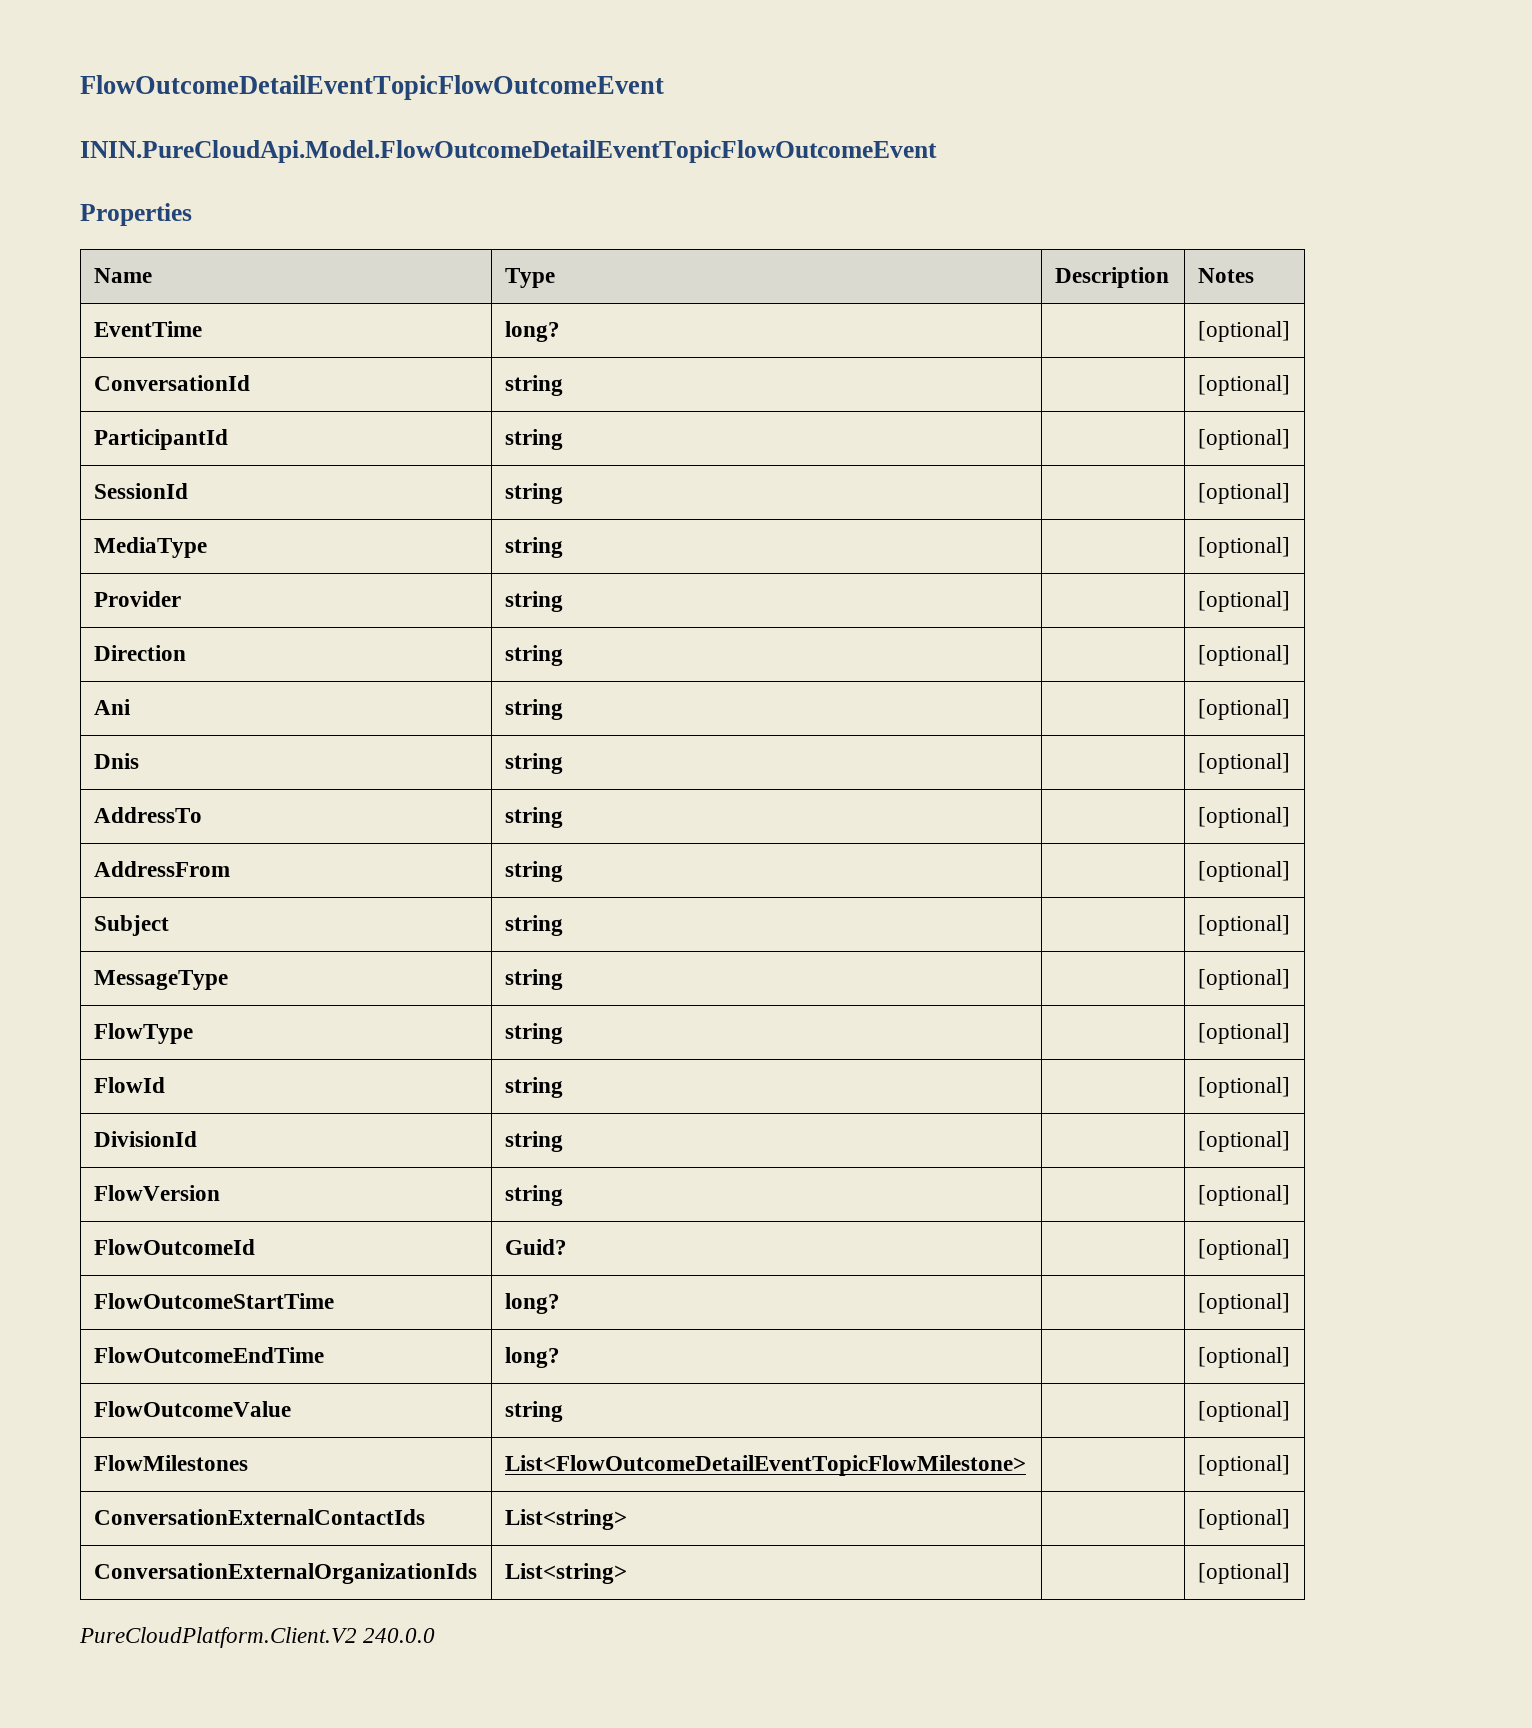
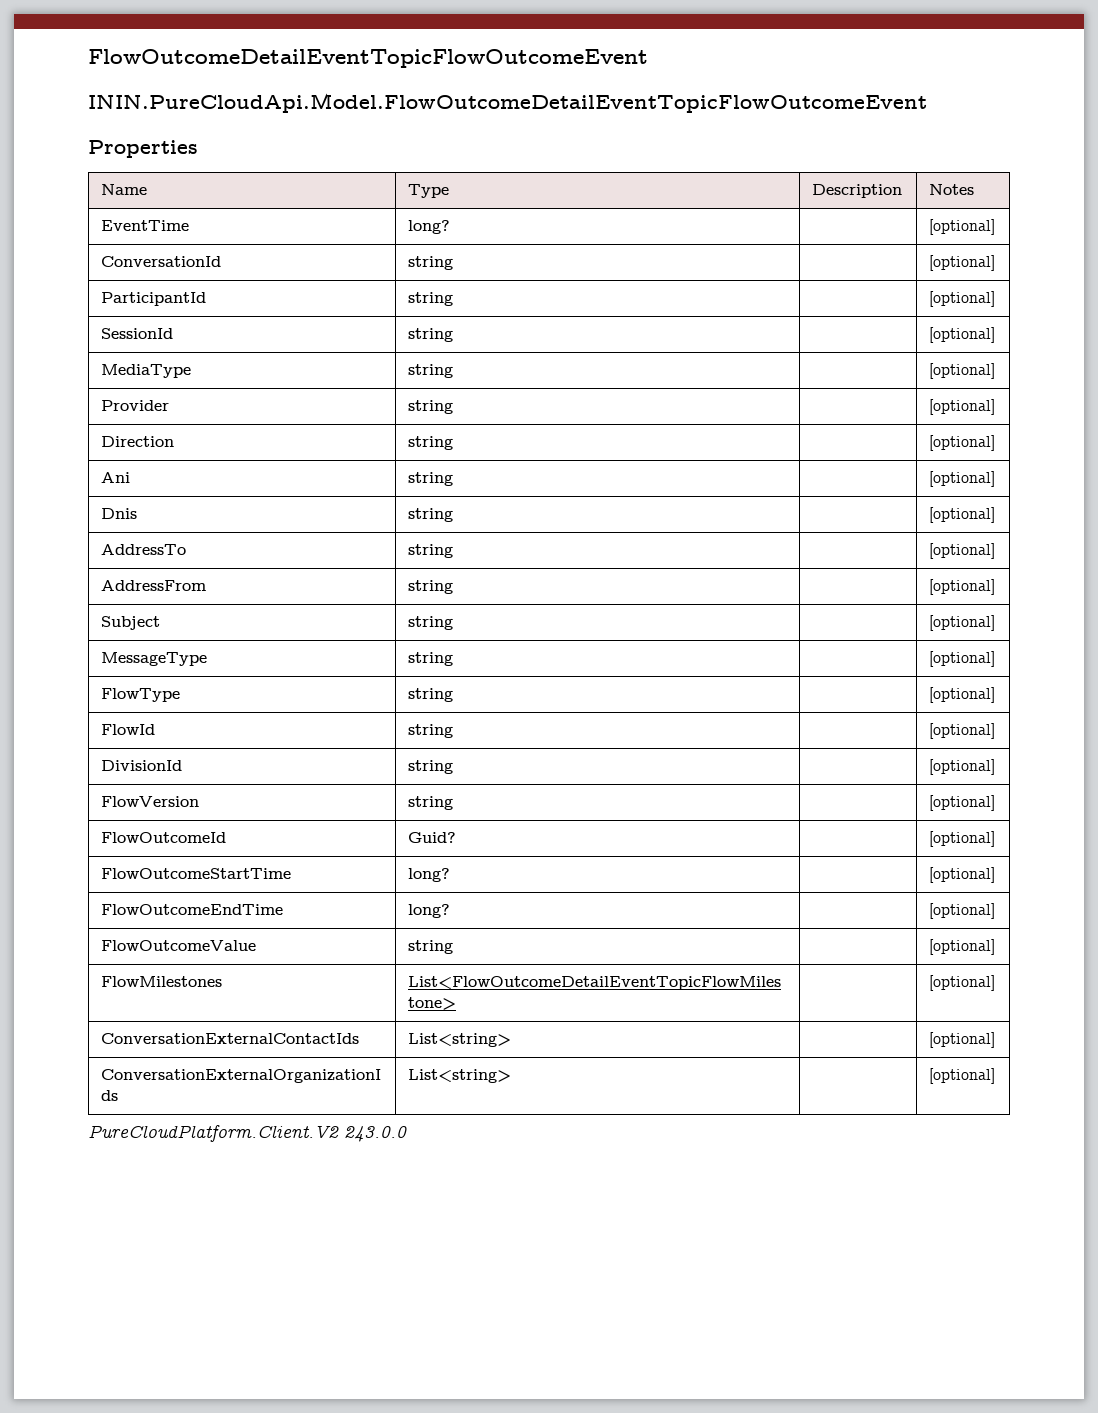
- PureCloudPlatform.Client.V2 240.0.0
+ PureCloudPlatform.Client.V2 243.0.0

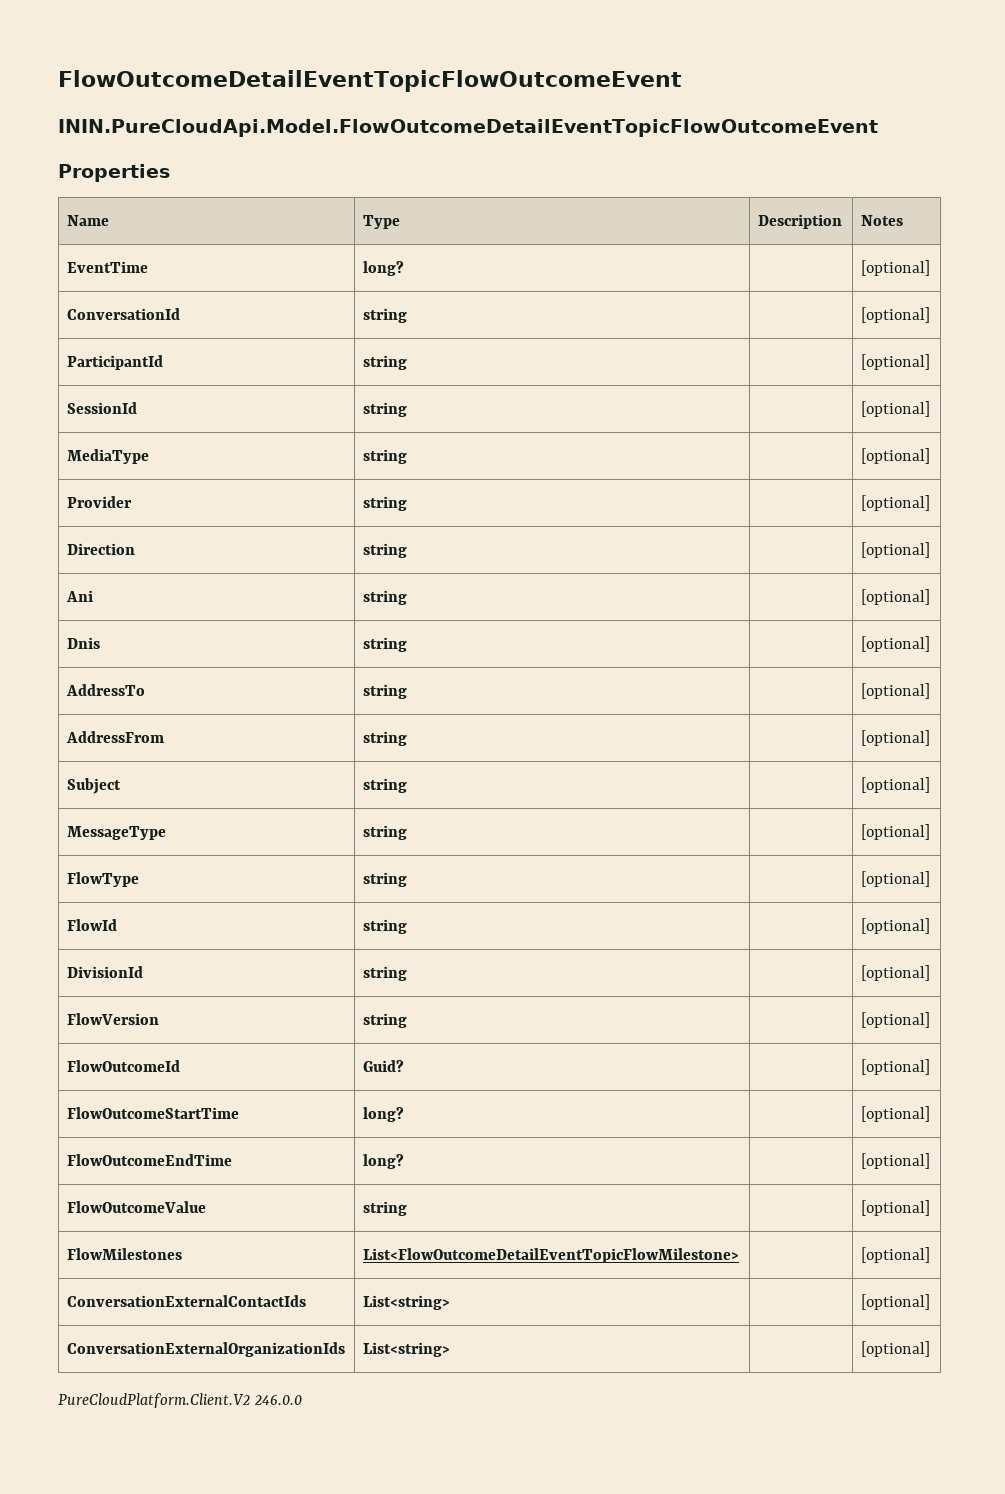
- PureCloudPlatform.Client.V2 243.0.0
+ PureCloudPlatform.Client.V2 246.0.0

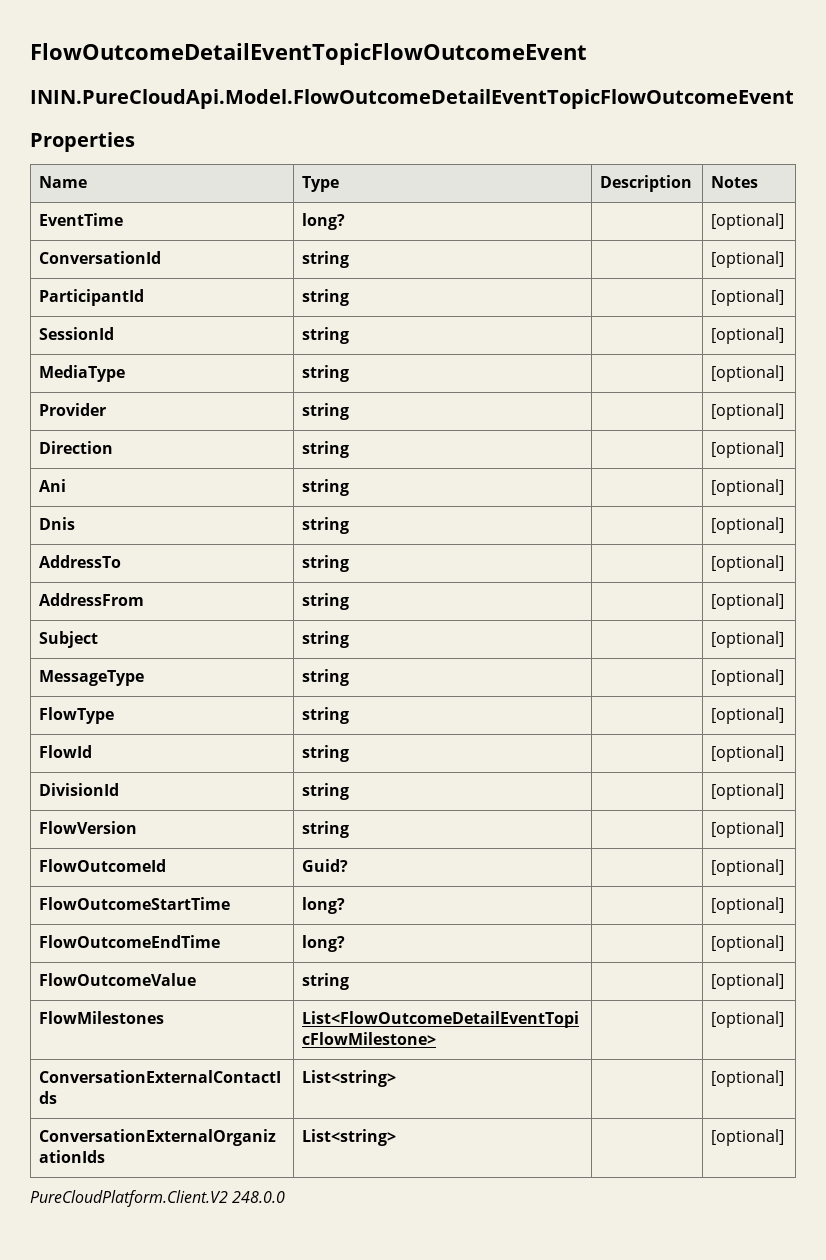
- PureCloudPlatform.Client.V2 246.0.0
+ PureCloudPlatform.Client.V2 248.0.0

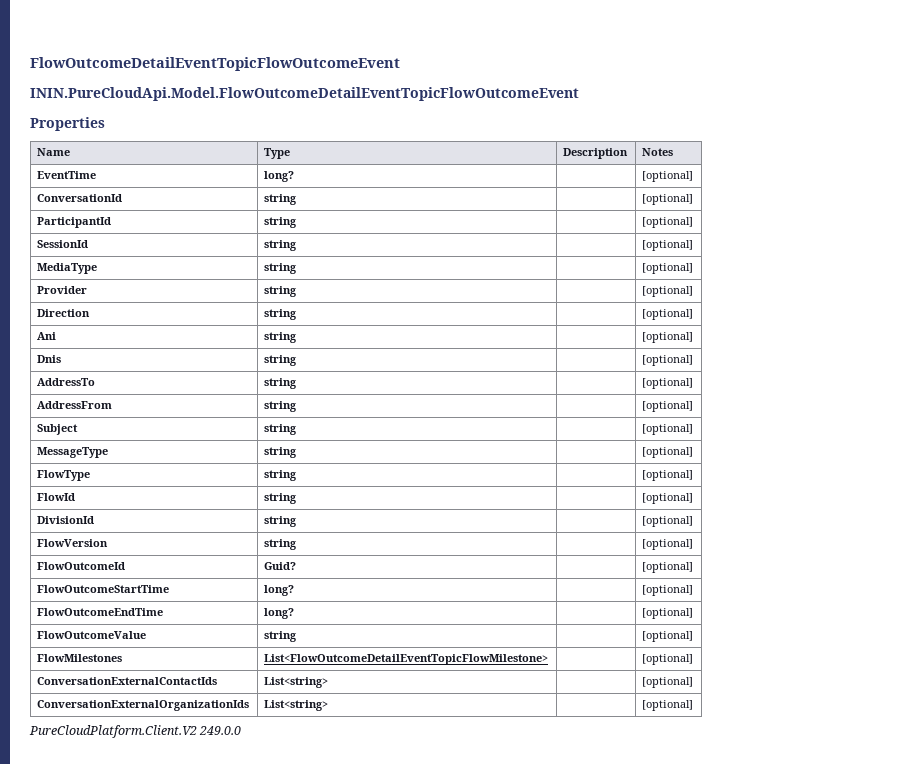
- PureCloudPlatform.Client.V2 248.0.0
+ PureCloudPlatform.Client.V2 249.0.0

